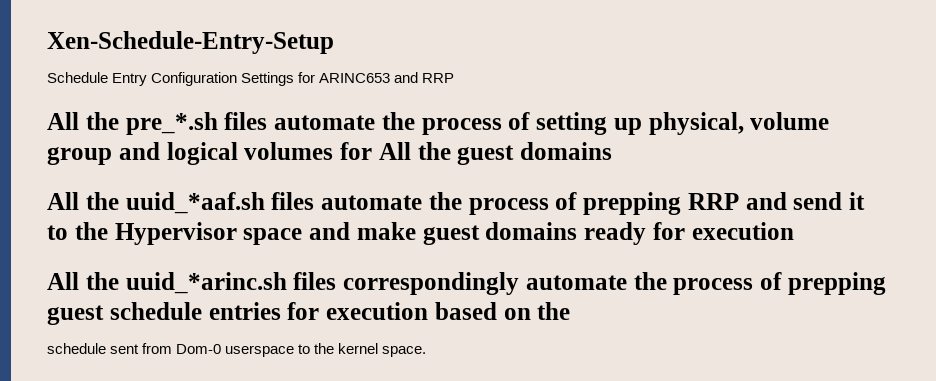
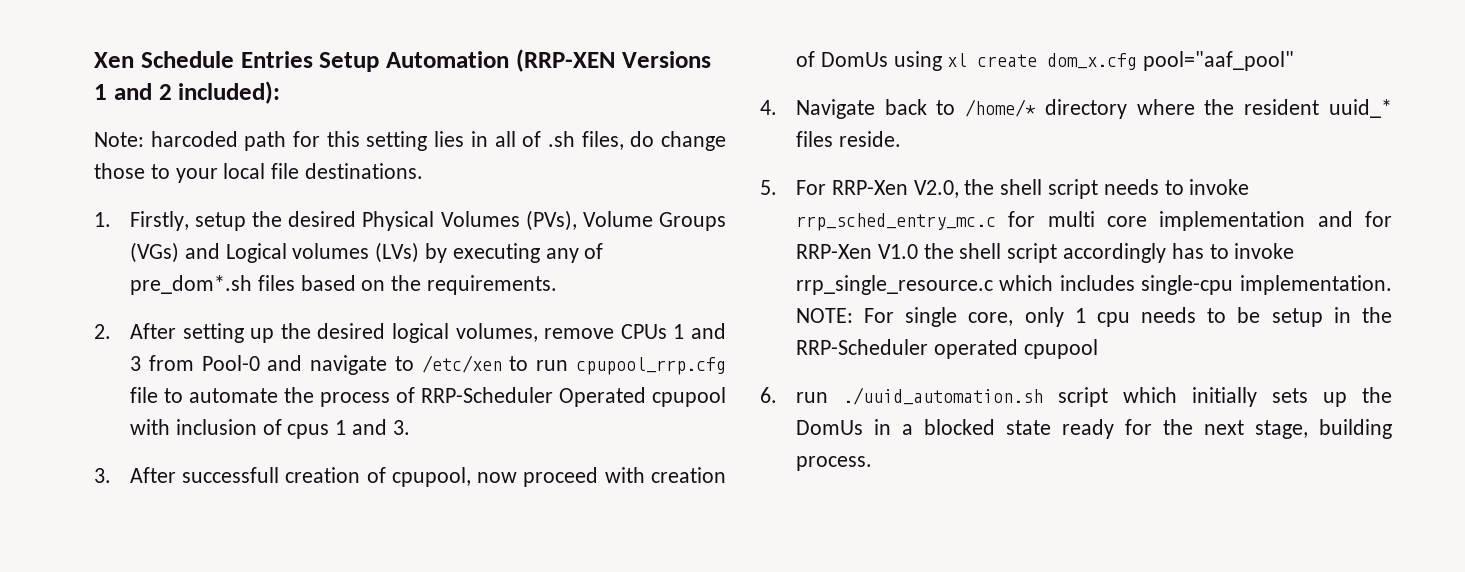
- Xen-Schedule-Entry-Setup
- Schedule Entry Configuration Settings for ARINC653 and RRP
- All the pre_*.sh files automate the process of setting up physical, volume group and logical volumes for All the guest domains
- All the uuid_*aaf.sh files automate the process of prepping RRP and send it to the Hypervisor space and make guest domains ready for execution
- All the uuid_*arinc.sh files correspondingly automate the process of prepping guest schedule entries for execution based on the
- schedule sent from Dom-0 userspace to the kernel space.
+ Xen Schedule Entries Setup Automation (RRP-XEN Versions 1 and 2 included):
+ Note: harcoded path for this setting lies in all of .sh files, do change those to your local file destinations.
+ 1. Firstly, setup the desired Physical Volumes (PVs), Volume Groups (VGs) and Logical volumes (LVs) by executing any of pre_dom*.sh files based on the requirements.
+ 2. After setting up the desired logical volumes, remove CPUs 1 and 3 from Pool-0 and navigate to /etc/xen to run cpupool_rrp.cfg file to automate the process of RRP-Scheduler Operated cpupool with inclusion of cpus 1 and 3.
+ 3. After successfull creation of cpupool, now proceed with creation of DomUs using xl create dom_x.cfg pool="aaf_pool"
+ 4. Navigate back to /home/* directory where the resident uuid_* files reside.
+ 5. For RRP-Xen V2.0, the shell script needs to invoke rrp_sched_entry_mc.c for multi core implementation and for RRP-Xen V1.0 the shell script accordingly has to invoke rrp_single_resource.c which includes single-cpu implementation. NOTE: For single core, only 1 cpu needs to be setup in the RRP-Scheduler operated cpupool
+ 6. run ./uuid_automation.sh script which initially sets up the DomUs in a blocked state ready for the next stage, building process.

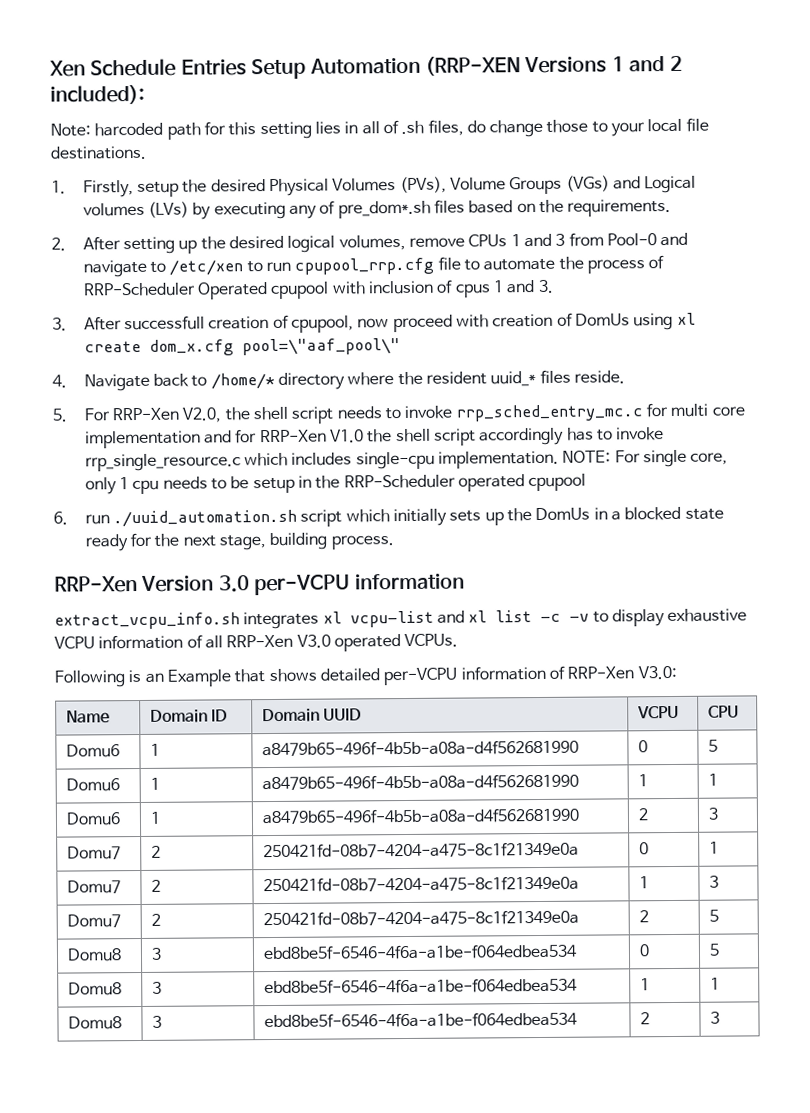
- 3. After successfull creation of cpupool, now proceed with creation of DomUs using xl create dom_x.cfg pool="aaf_pool"
+ 3. After successfull creation of cpupool, now proceed with creation of DomUs using xl create dom_x.cfg pool=\"aaf_pool\"
+ RRP-Xen Version 3.0 per-VCPU information
+ extract_vcpu_info.sh integrates xl vcpu-list and xl list -c -v to display exhaustive VCPU information of all RRP-Xen V3.0 operated VCPUs.
+ Following is an Example that shows detailed per-VCPU information of RRP-Xen V3.0:
+ Name | Domain ID | Domain UUID | VCPU | CPU
+ Domu6 | 1 | a8479b65-496f-4b5b-a08a-d4f562681990 | 0 | 5
+ Domu6 | 1 | a8479b65-496f-4b5b-a08a-d4f562681990 | 1 | 1
+ Domu6 | 1 | a8479b65-496f-4b5b-a08a-d4f562681990 | 2 | 3
+ Domu7 | 2 | 250421fd-08b7-4204-a475-8c1f21349e0a | 0 | 1
+ Domu7 | 2 | 250421fd-08b7-4204-a475-8c1f21349e0a | 1 | 3
+ Domu7 | 2 | 250421fd-08b7-4204-a475-8c1f21349e0a | 2 | 5
+ Domu8 | 3 | ebd8be5f-6546-4f6a-a1be-f064edbea534 | 0 | 5
+ Domu8 | 3 | ebd8be5f-6546-4f6a-a1be-f064edbea534 | 1 | 1
+ Domu8 | 3 | ebd8be5f-6546-4f6a-a1be-f064edbea534 | 2 | 3

